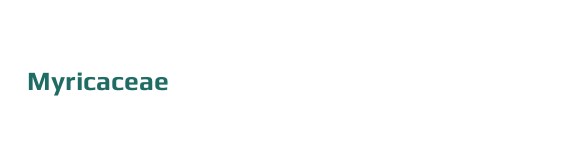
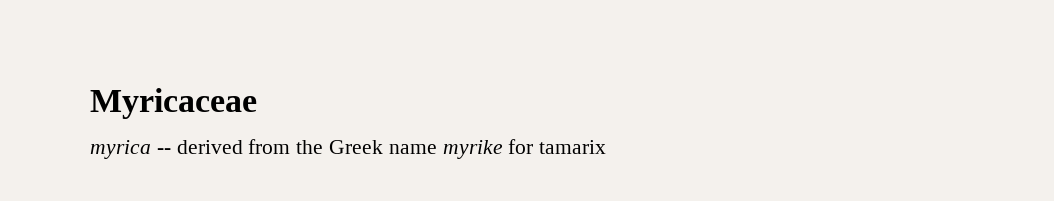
+ myrica -- derived from the Greek name myrike for tamarix

